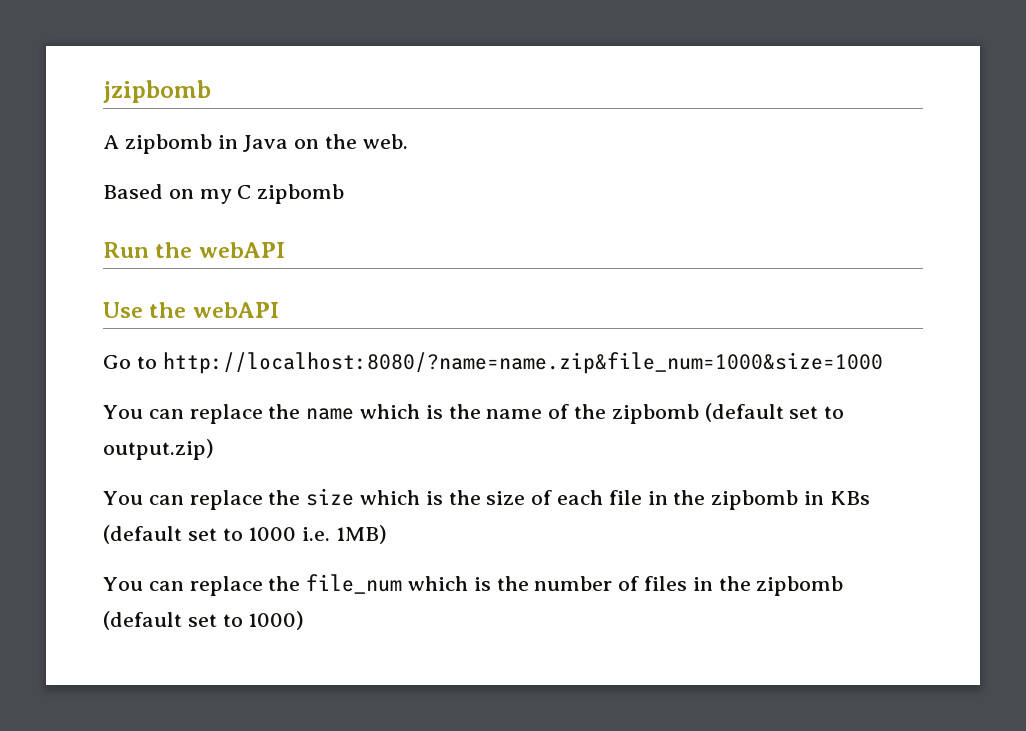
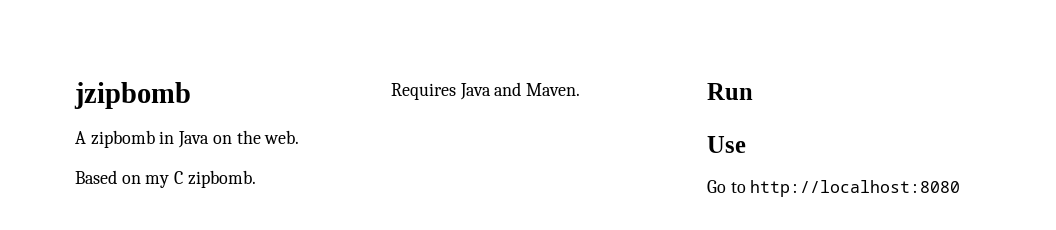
- Based on my C zipbomb
+ Based on my C zipbomb.
+ Requires Java and Maven.
- Run the webAPI
+ Run
- Use the webAPI
+ Use
- Go to http://localhost:8080/?name=name.zip&file_num=1000&size=1000
- You can replace the name which is the name of the zipbomb (default set to output.zip)
- You can replace the size which is the size of each file in the zipbomb in KBs (default set to 1000 i.e. 1MB)
- You can replace the file_num which is the number of files in the zipbomb (default set to 1000)
+ Go to http://localhost:8080

